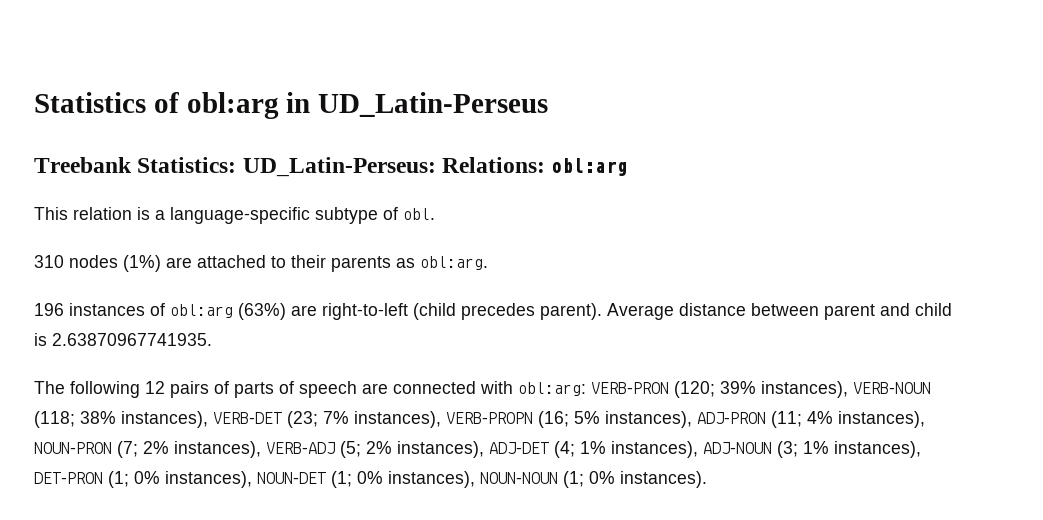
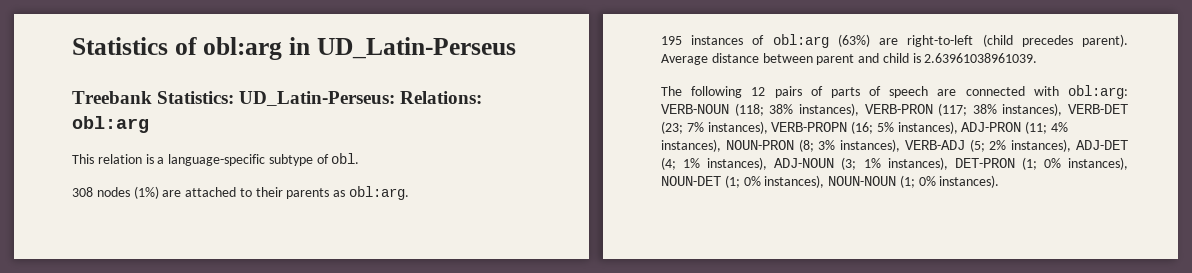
- 310 nodes (1%) are attached to their parents as obl:arg.
+ 308 nodes (1%) are attached to their parents as obl:arg.
- 196 instances of obl:arg (63%) are right-to-left (child precedes parent).
+ 195 instances of obl:arg (63%) are right-to-left (child precedes parent).
- Average distance between parent and child is 2.63870967741935.
+ Average distance between parent and child is 2.63961038961039.
- The following 12 pairs of parts of speech are connected with obl:arg: VERB-PRON (120; 39% instances), VERB-NOUN (118; 38% instances), VERB-DET (23; 7% instances), VERB-PROPN (16; 5% instances), ADJ-PRON (11; 4% instances), NOUN-PRON (7; 2% instances), VERB-ADJ (5; 2% instances), ADJ-DET (4; 1% instances), ADJ-NOUN (3; 1% instances), DET-PRON (1; 0% instances), NOUN-DET (1; 0% instances), NOUN-NOUN (1; 0% instances).
+ The following 12 pairs of parts of speech are connected with obl:arg: VERB-NOUN (118; 38% instances), VERB-PRON (117; 38% instances), VERB-DET (23; 7% instances), VERB-PROPN (16; 5% instances), ADJ-PRON (11; 4% instances), NOUN-PRON (8; 3% instances), VERB-ADJ (5; 2% instances), ADJ-DET (4; 1% instances), ADJ-NOUN (3; 1% instances), DET-PRON (1; 0% instances), NOUN-DET (1; 0% instances), NOUN-NOUN (1; 0% instances).

